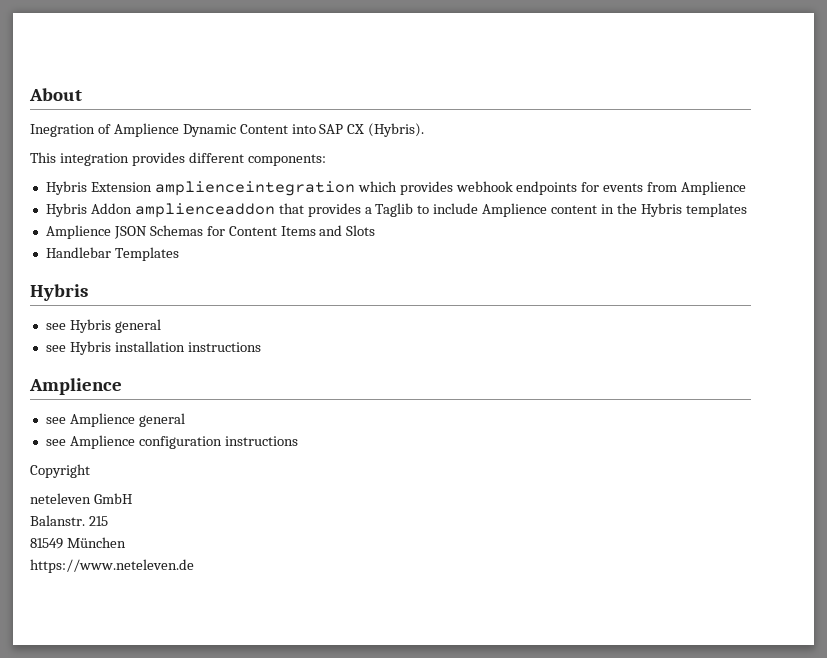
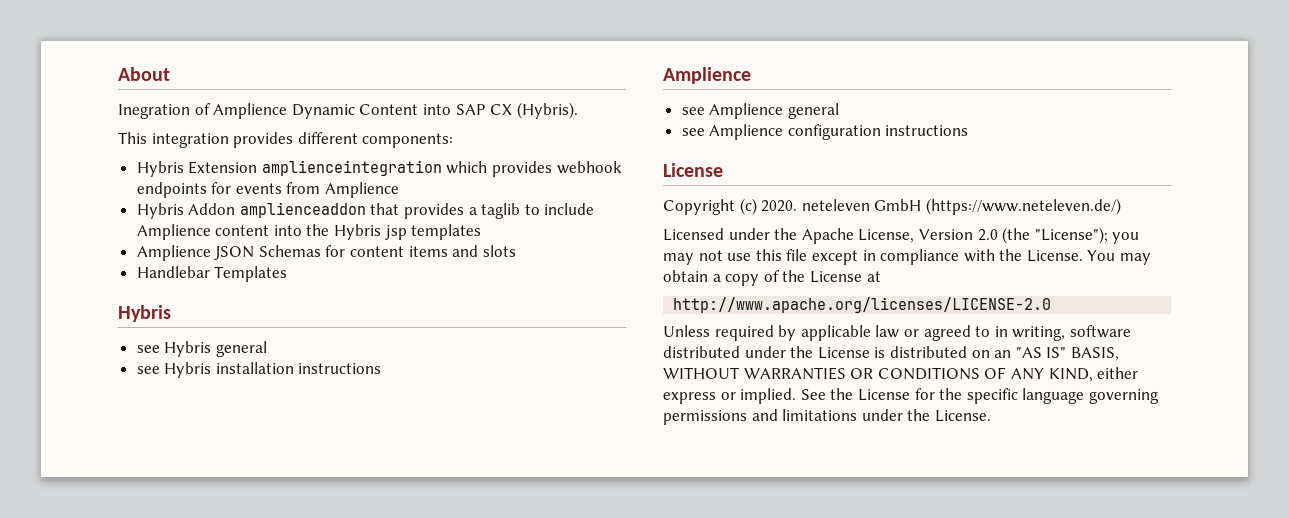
- Hybris Addon amplienceaddon that provides a Taglib to include Amplience content in the Hybris templates
+ Hybris Addon amplienceaddon that provides a taglib to include Amplience content into the Hybris jsp templates
- Amplience JSON Schemas for Content Items and Slots
+ Amplience JSON Schemas for content items and slots
  see Amplience configuration instructions
+ License
- Copyright
- neteleven GmbH
- Balanstr. 215
- 81549 München
- https://www.neteleven.de
+ Copyright (c) 2020. neteleven GmbH (https://www.neteleven.de/)
+ Licensed under the Apache License, Version 2.0 (the "License"); you may not use this file except in compliance with the License. You may obtain a copy of the License at
+ http://www.apache.org/licenses/LICENSE-2.0
+ Unless required by applicable law or agreed to in writing, software distributed under the License is distributed on an "AS IS" BASIS, WITHOUT WARRANTIES OR CONDITIONS OF ANY KIND, either express or implied. See the License for the specific language governing permissions and limitations under the License.

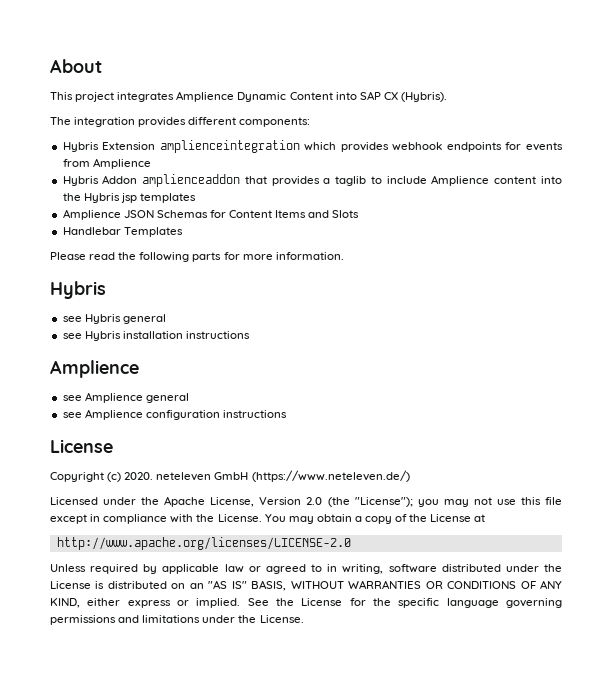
- Inegration of Amplience Dynamic Content into SAP CX (Hybris).
+ This project integrates Amplience Dynamic Content into SAP CX (Hybris).
- This integration provides different components:
+ The integration provides different components:
- Amplience JSON Schemas for content items and slots
+ Amplience JSON Schemas for Content Items and Slots
  Handlebar Templates
+ Please read the following parts for more information.

